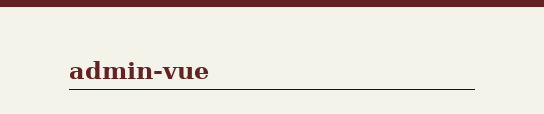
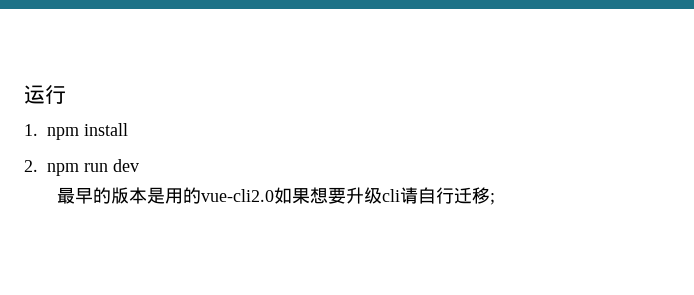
- admin-vue
+ 运行
+ 1. npm install
+ 2. npm run dev
+ 最早的版本是用的vue-cli2.0如果想要升级cli请自行迁移;

